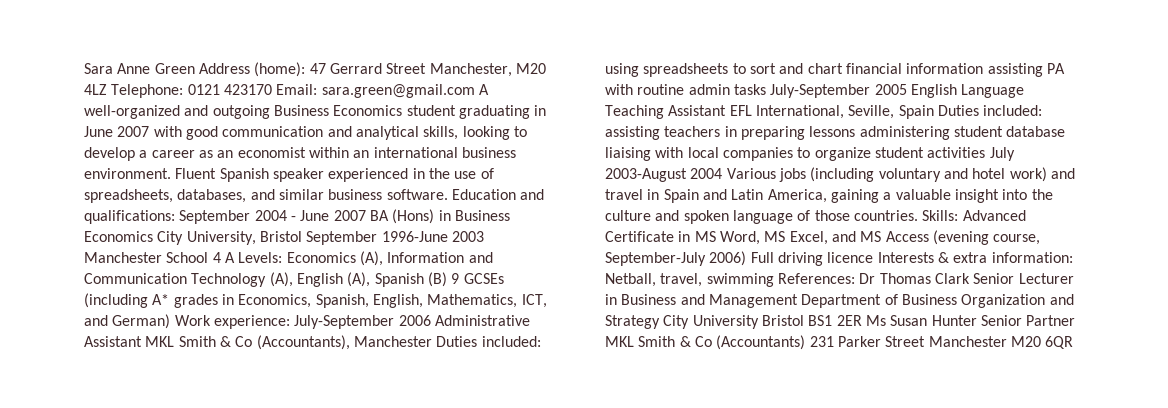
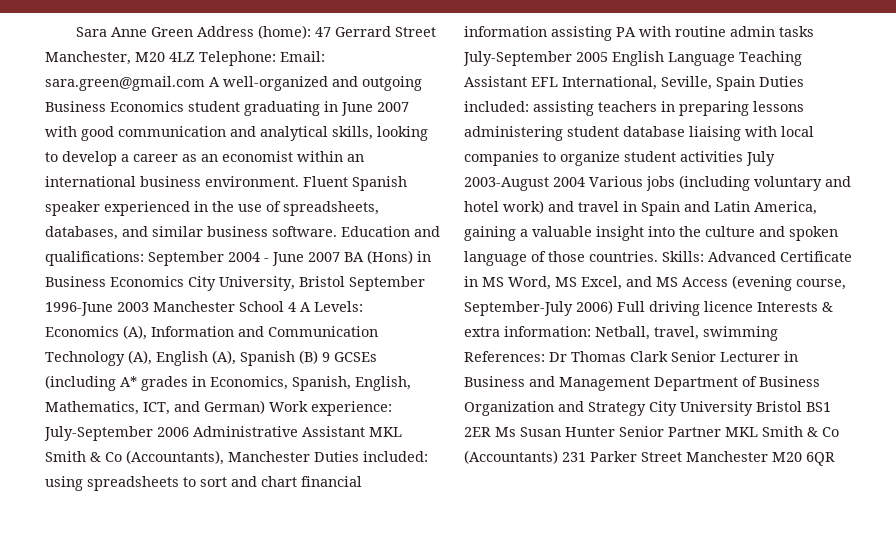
- Sara Anne Green Address (home): 47 Gerrard Street Manchester, M20 4LZ Telephone: 0121 423170 Email: sara.green@gmail.com A well-organized and outgoing Business Economics student graduating in June 2007 with good communication and analytical skills, looking to develop a career as an economist within an international business environment.
+ Sara Anne Green Address (home): 47 Gerrard Street Manchester, M20 4LZ Telephone: Email: sara.green@gmail.com A well-organized and outgoing Business Economics student graduating in June 2007 with good communication and analytical skills, looking to develop a career as an economist within an international business environment.

